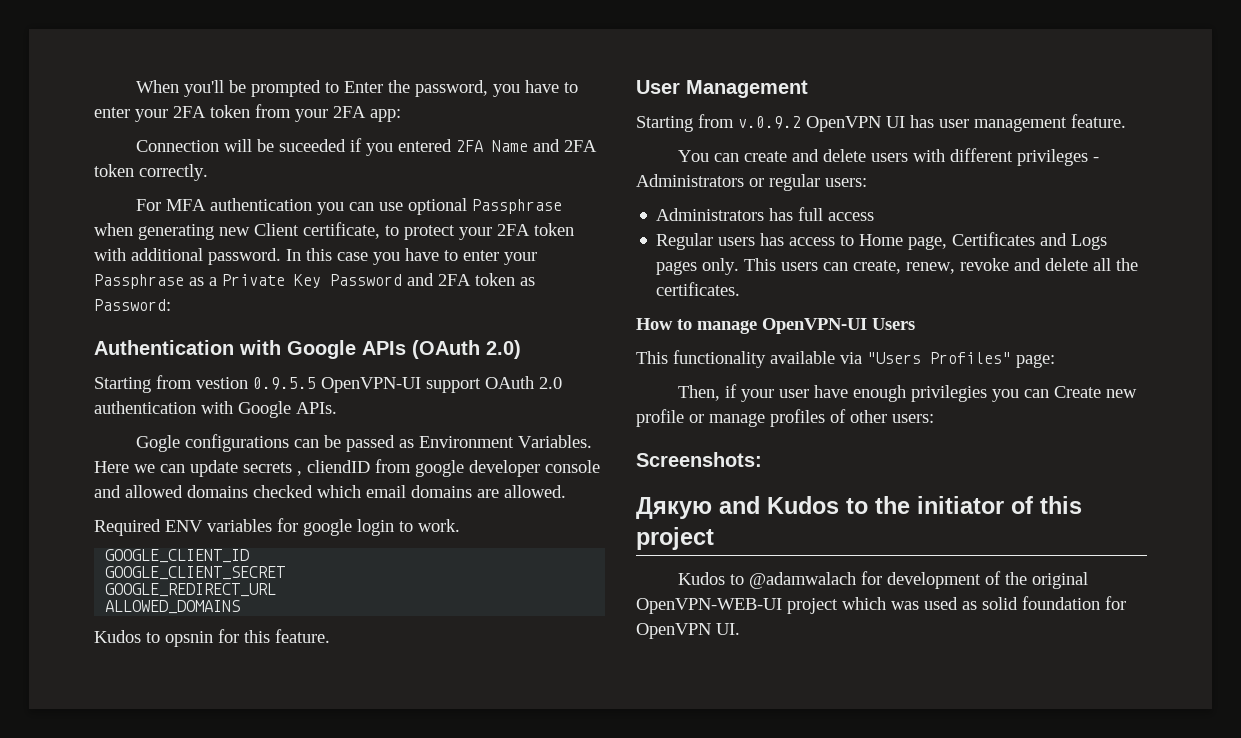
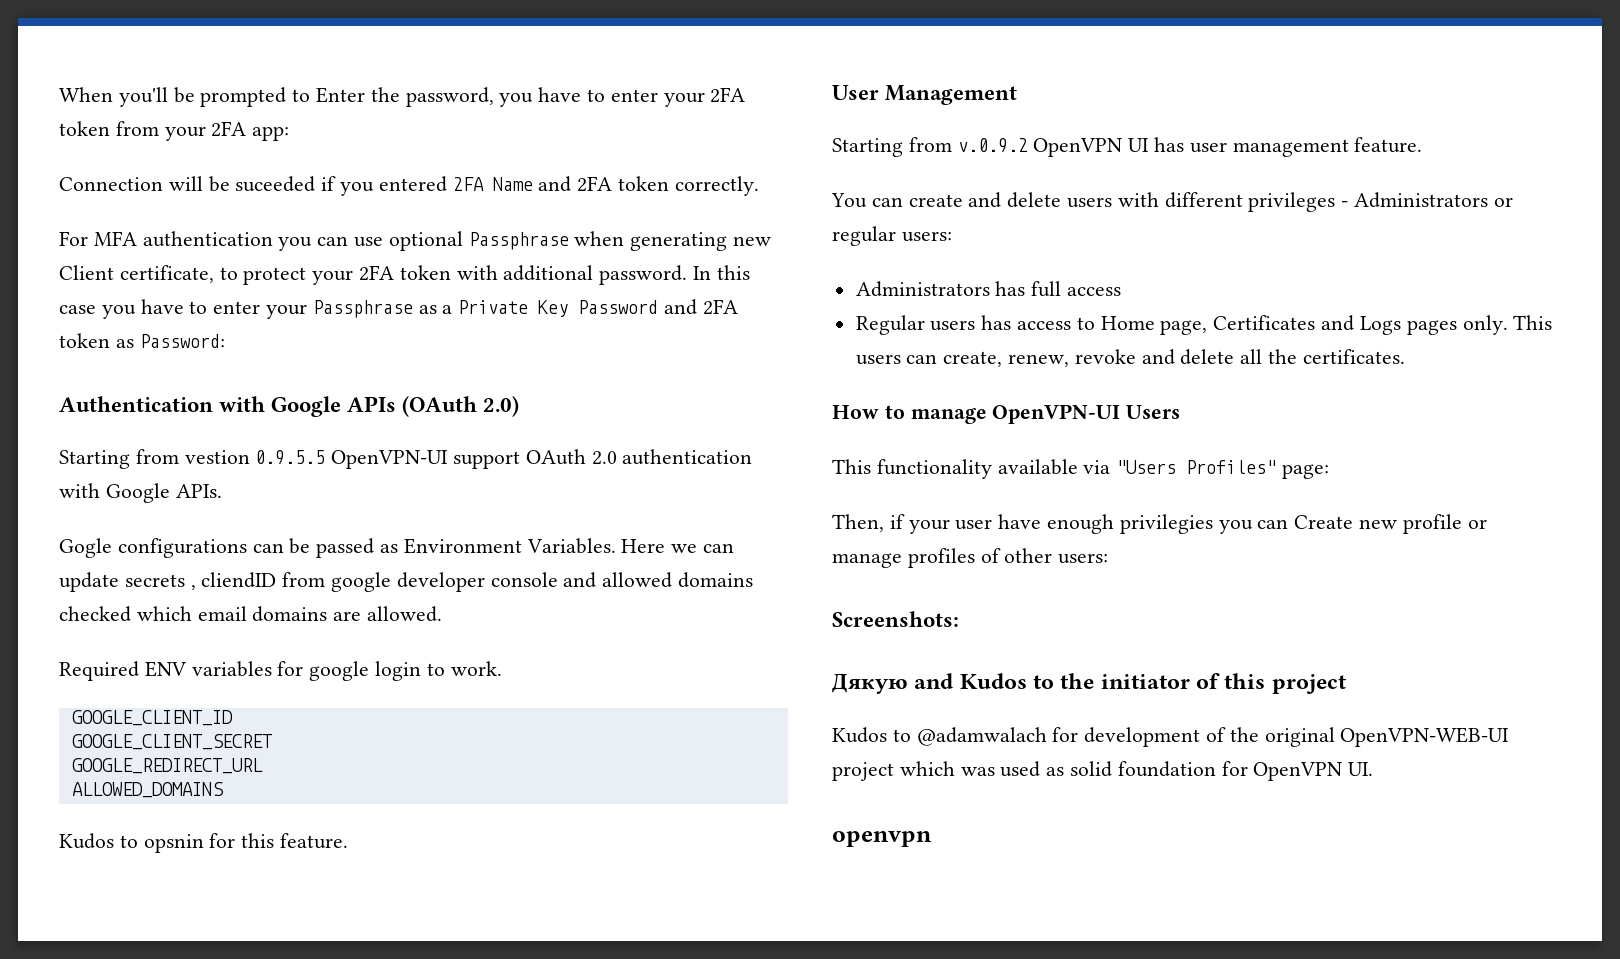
+ openvpn

